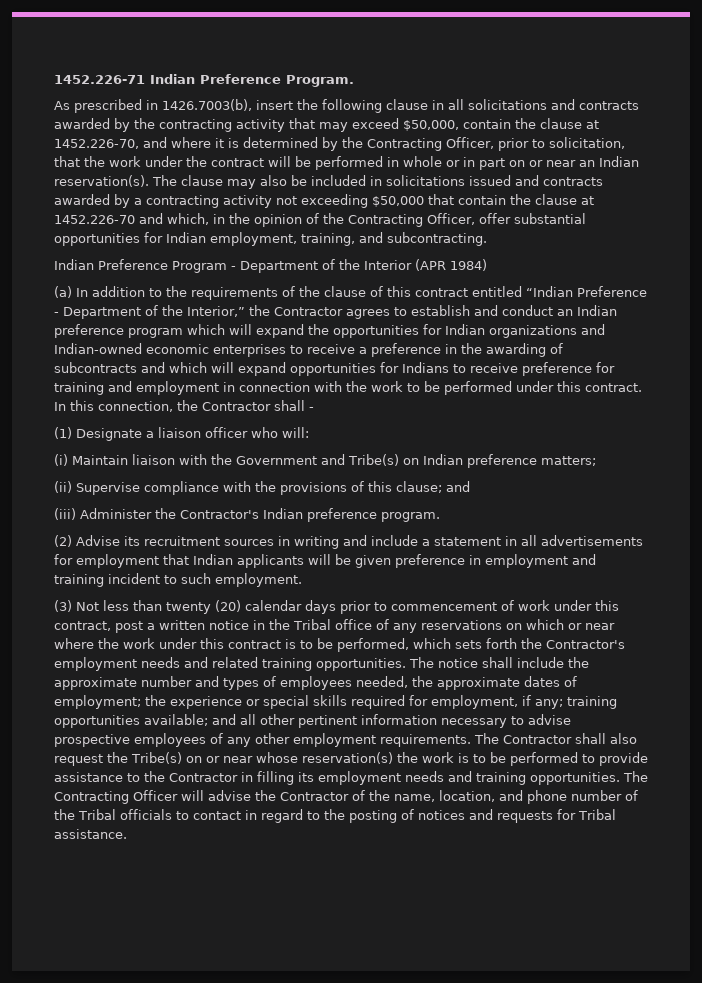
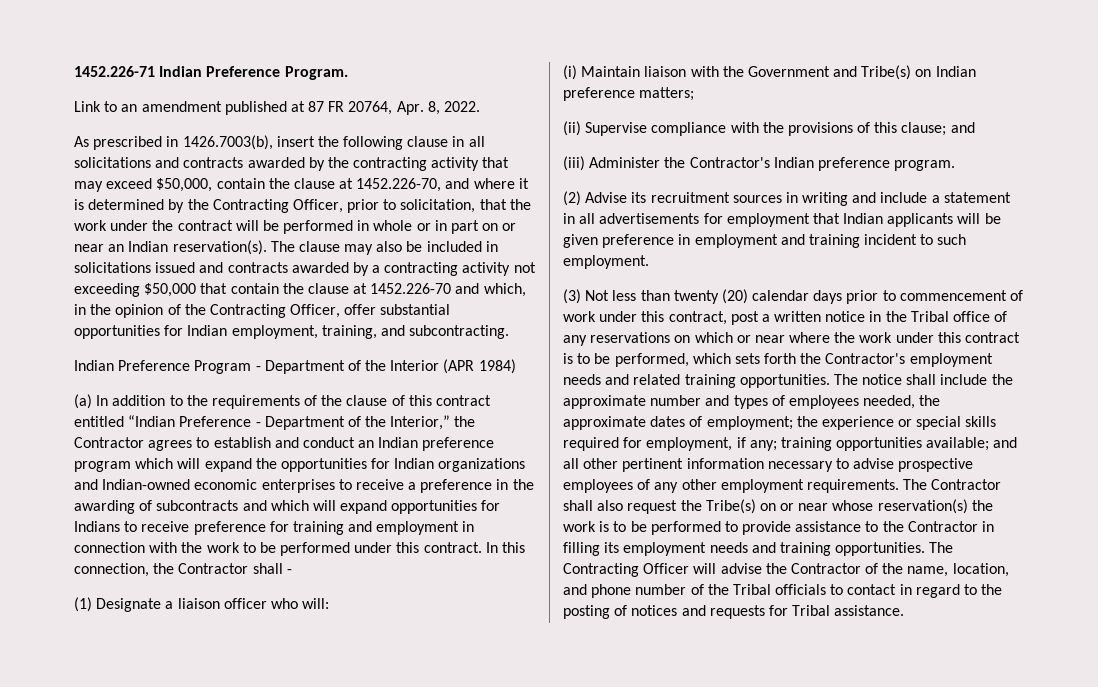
+ Link to an amendment published at 87 FR 20764, Apr. 8, 2022.

